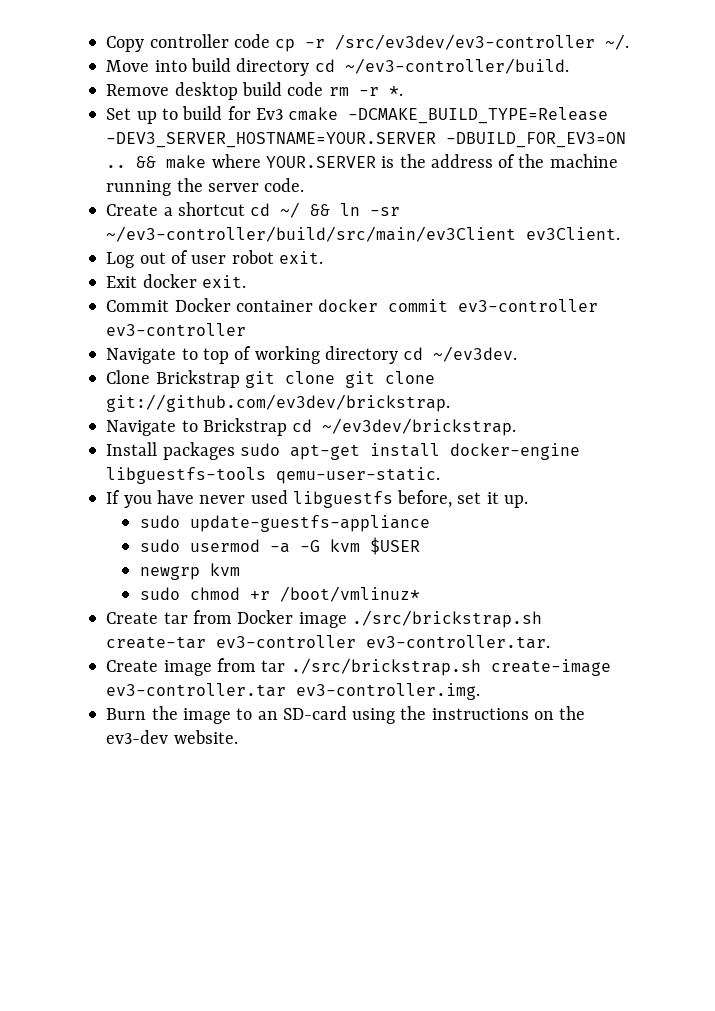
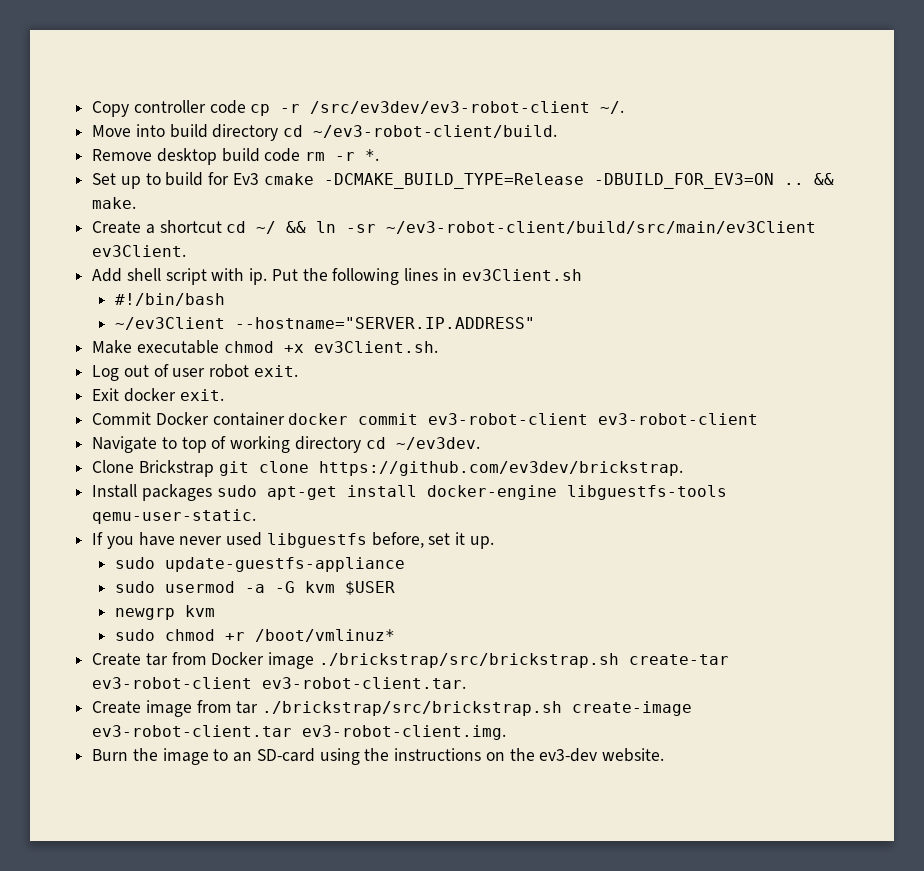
- Copy controller code cp -r /src/ev3dev/ev3-controller ~/.
+ Copy controller code cp -r /src/ev3dev/ev3-robot-client ~/.
- Move into build directory cd ~/ev3-controller/build.
+ Move into build directory cd ~/ev3-robot-client/build.
- Set up to build for Ev3 cmake -DCMAKE_BUILD_TYPE=Release -DEV3_SERVER_HOSTNAME=YOUR.SERVER -DBUILD_FOR_EV3=ON ..
+ Set up to build for Ev3 cmake -DCMAKE_BUILD_TYPE=Release -DBUILD_FOR_EV3=ON ..
- && make where YOUR.SERVER is the address of the machine running the server code.
+ && make.
- Create a shortcut cd ~/ && ln -sr ~/ev3-controller/build/src/main/ev3Client ev3Client.
+ Create a shortcut cd ~/ && ln -sr ~/ev3-robot-client/build/src/main/ev3Client ev3Client.
+ Add shell script with ip. Put the following lines in ev3Client.sh
+ #!/bin/bash
+ ~/ev3Client --hostname="SERVER.IP.ADDRESS"
+ Make executable chmod +x ev3Client.sh.
- Commit Docker container docker commit ev3-controller ev3-controller
+ Commit Docker container docker commit ev3-robot-client ev3-robot-client
- Clone Brickstrap git clone git clone git://github.com/ev3dev/brickstrap.
- Navigate to Brickstrap cd ~/ev3dev/brickstrap.
+ Clone Brickstrap git clone https://github.com/ev3dev/brickstrap.
- Create tar from Docker image ./src/brickstrap.sh create-tar ev3-controller ev3-controller.tar.
+ Create tar from Docker image ./brickstrap/src/brickstrap.sh create-tar ev3-robot-client ev3-robot-client.tar.
- Create image from tar ./src/brickstrap.sh create-image ev3-controller.tar ev3-controller.img.
+ Create image from tar ./brickstrap/src/brickstrap.sh create-image ev3-robot-client.tar ev3-robot-client.img.

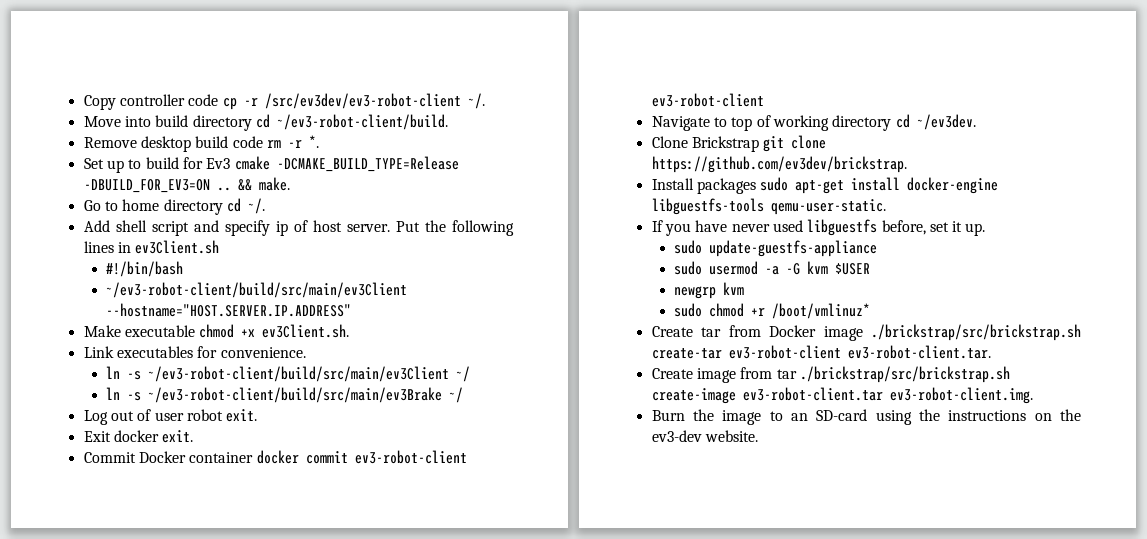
- Create a shortcut cd ~/ && ln -sr ~/ev3-robot-client/build/src/main/ev3Client ev3Client.
- Add shell script with ip.
+ Go to home directory cd ~/.
+ Add shell script and specify ip of host server.
- ~/ev3Client --hostname="SERVER.IP.ADDRESS"
+ ~/ev3-robot-client/build/src/main/ev3Client --hostname="HOST.SERVER.IP.ADDRESS"
+ Link executables for convenience.
+ ln -s ~/ev3-robot-client/build/src/main/ev3Client ~/
+ ln -s ~/ev3-robot-client/build/src/main/ev3Brake ~/

